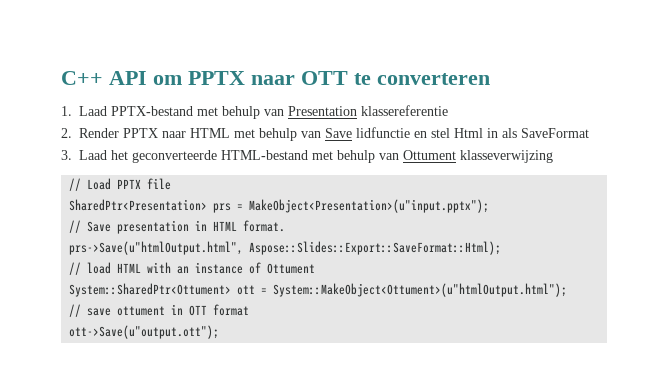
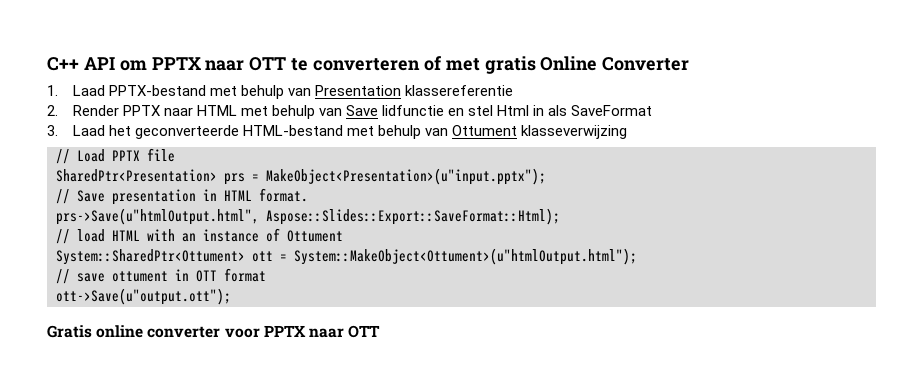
- C++ API om PPTX naar OTT te converteren
+ C++ API om PPTX naar OTT te converteren of met gratis Online Converter
+ Gratis online converter voor PPTX naar OTT

